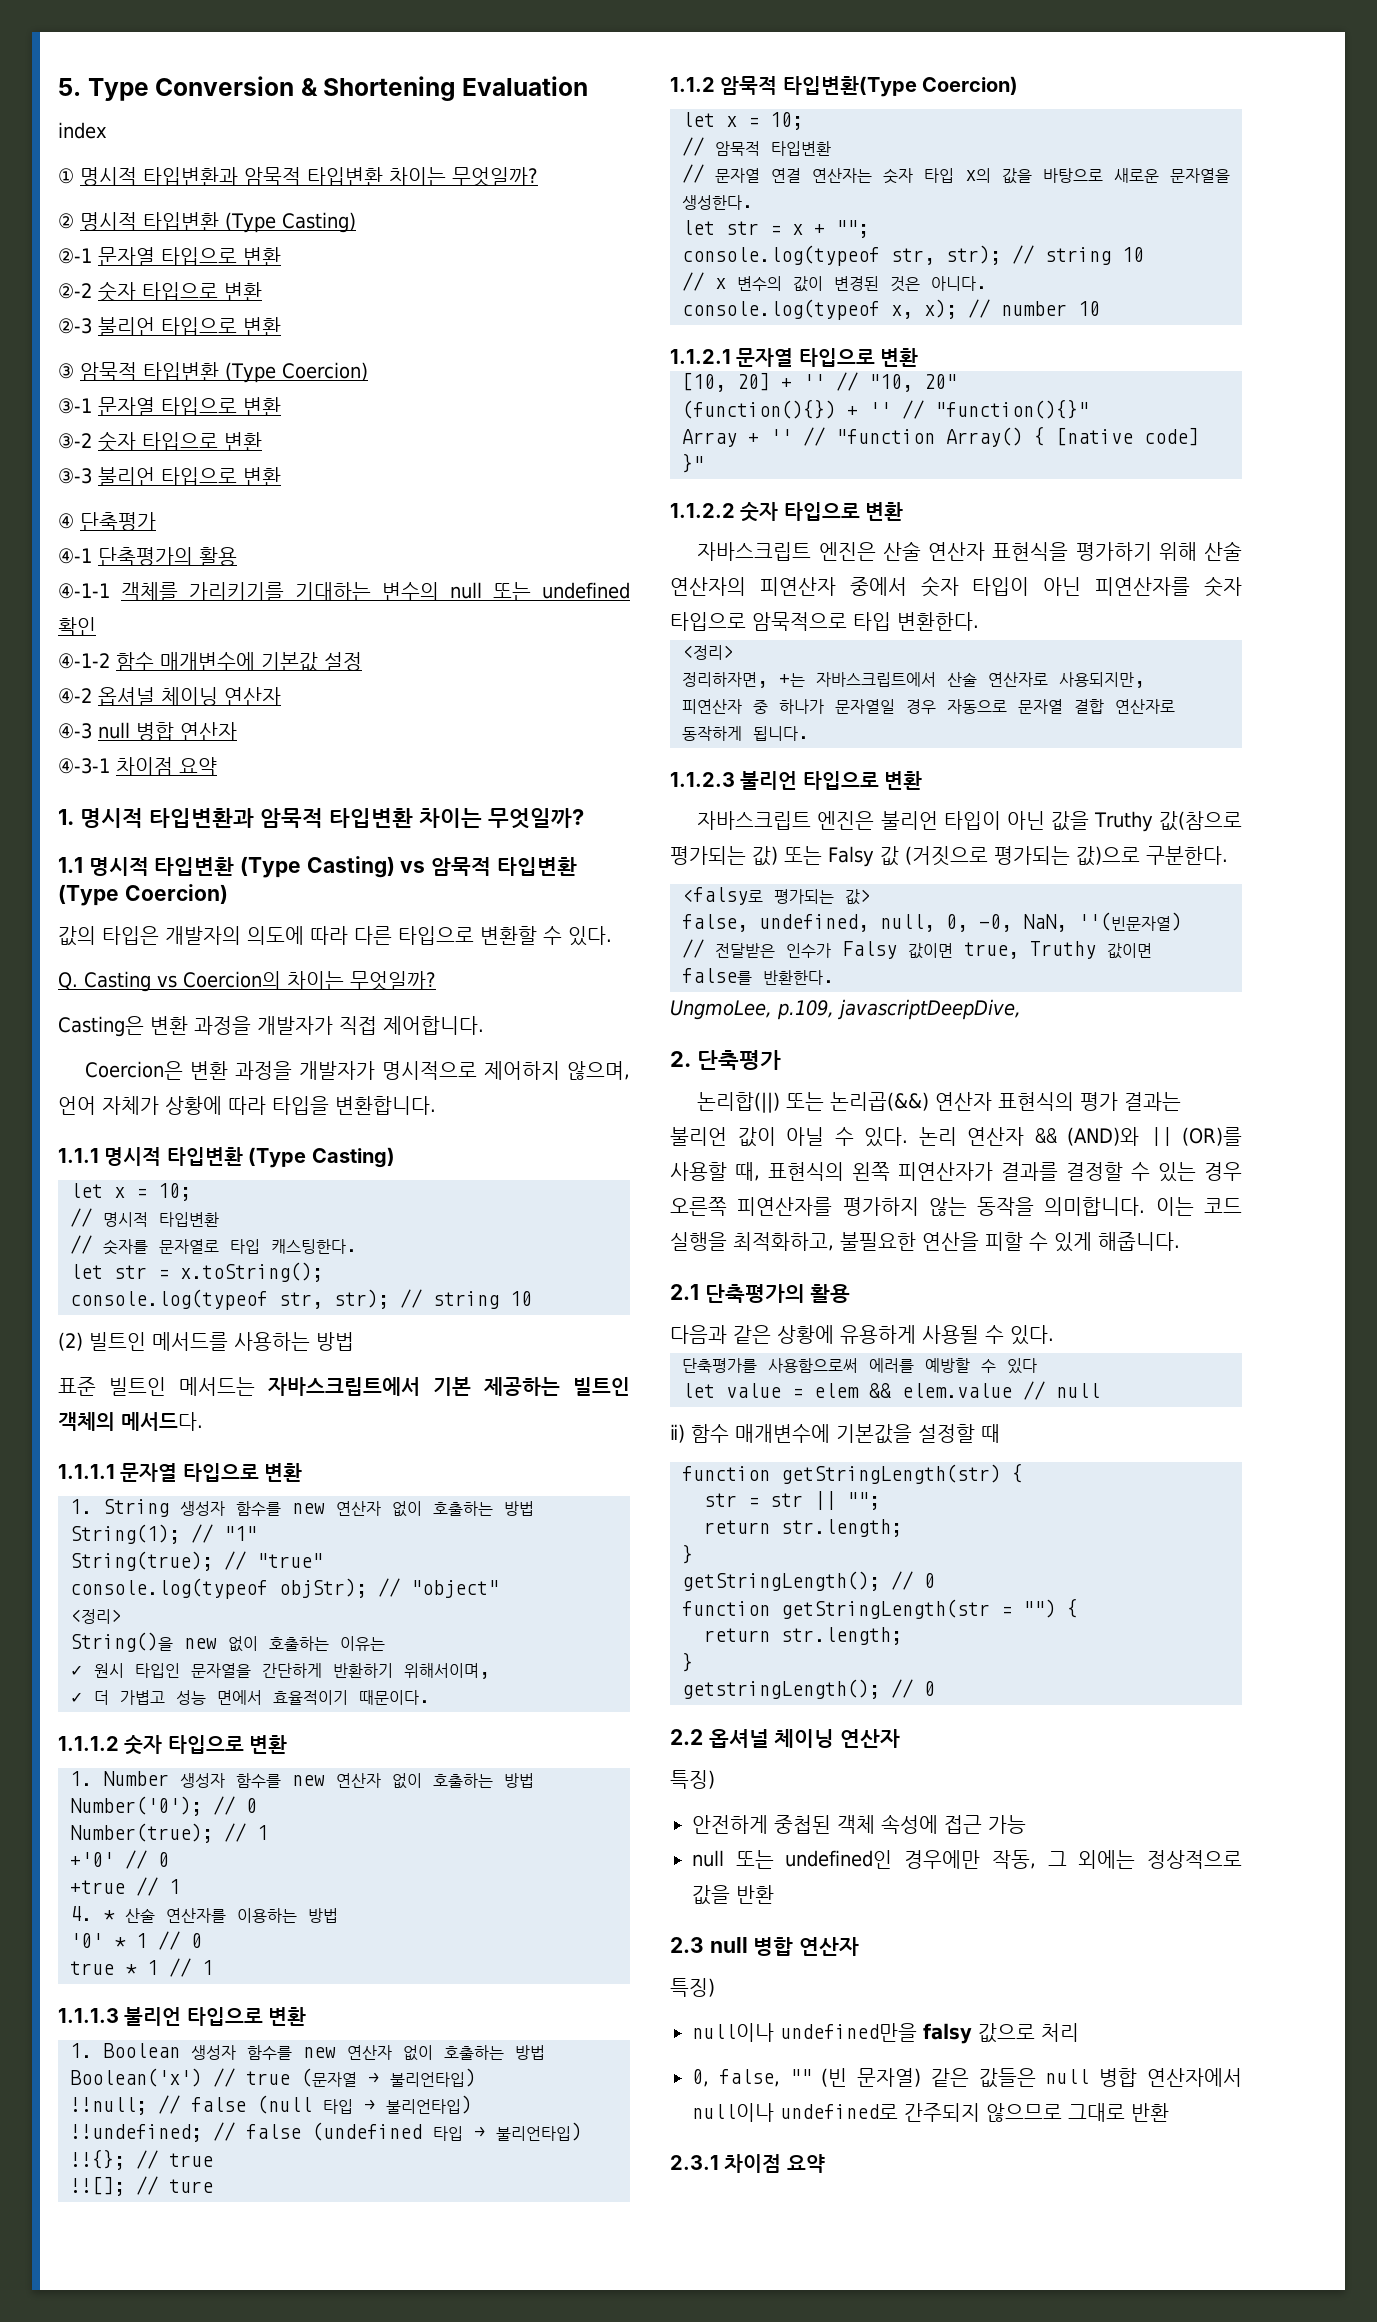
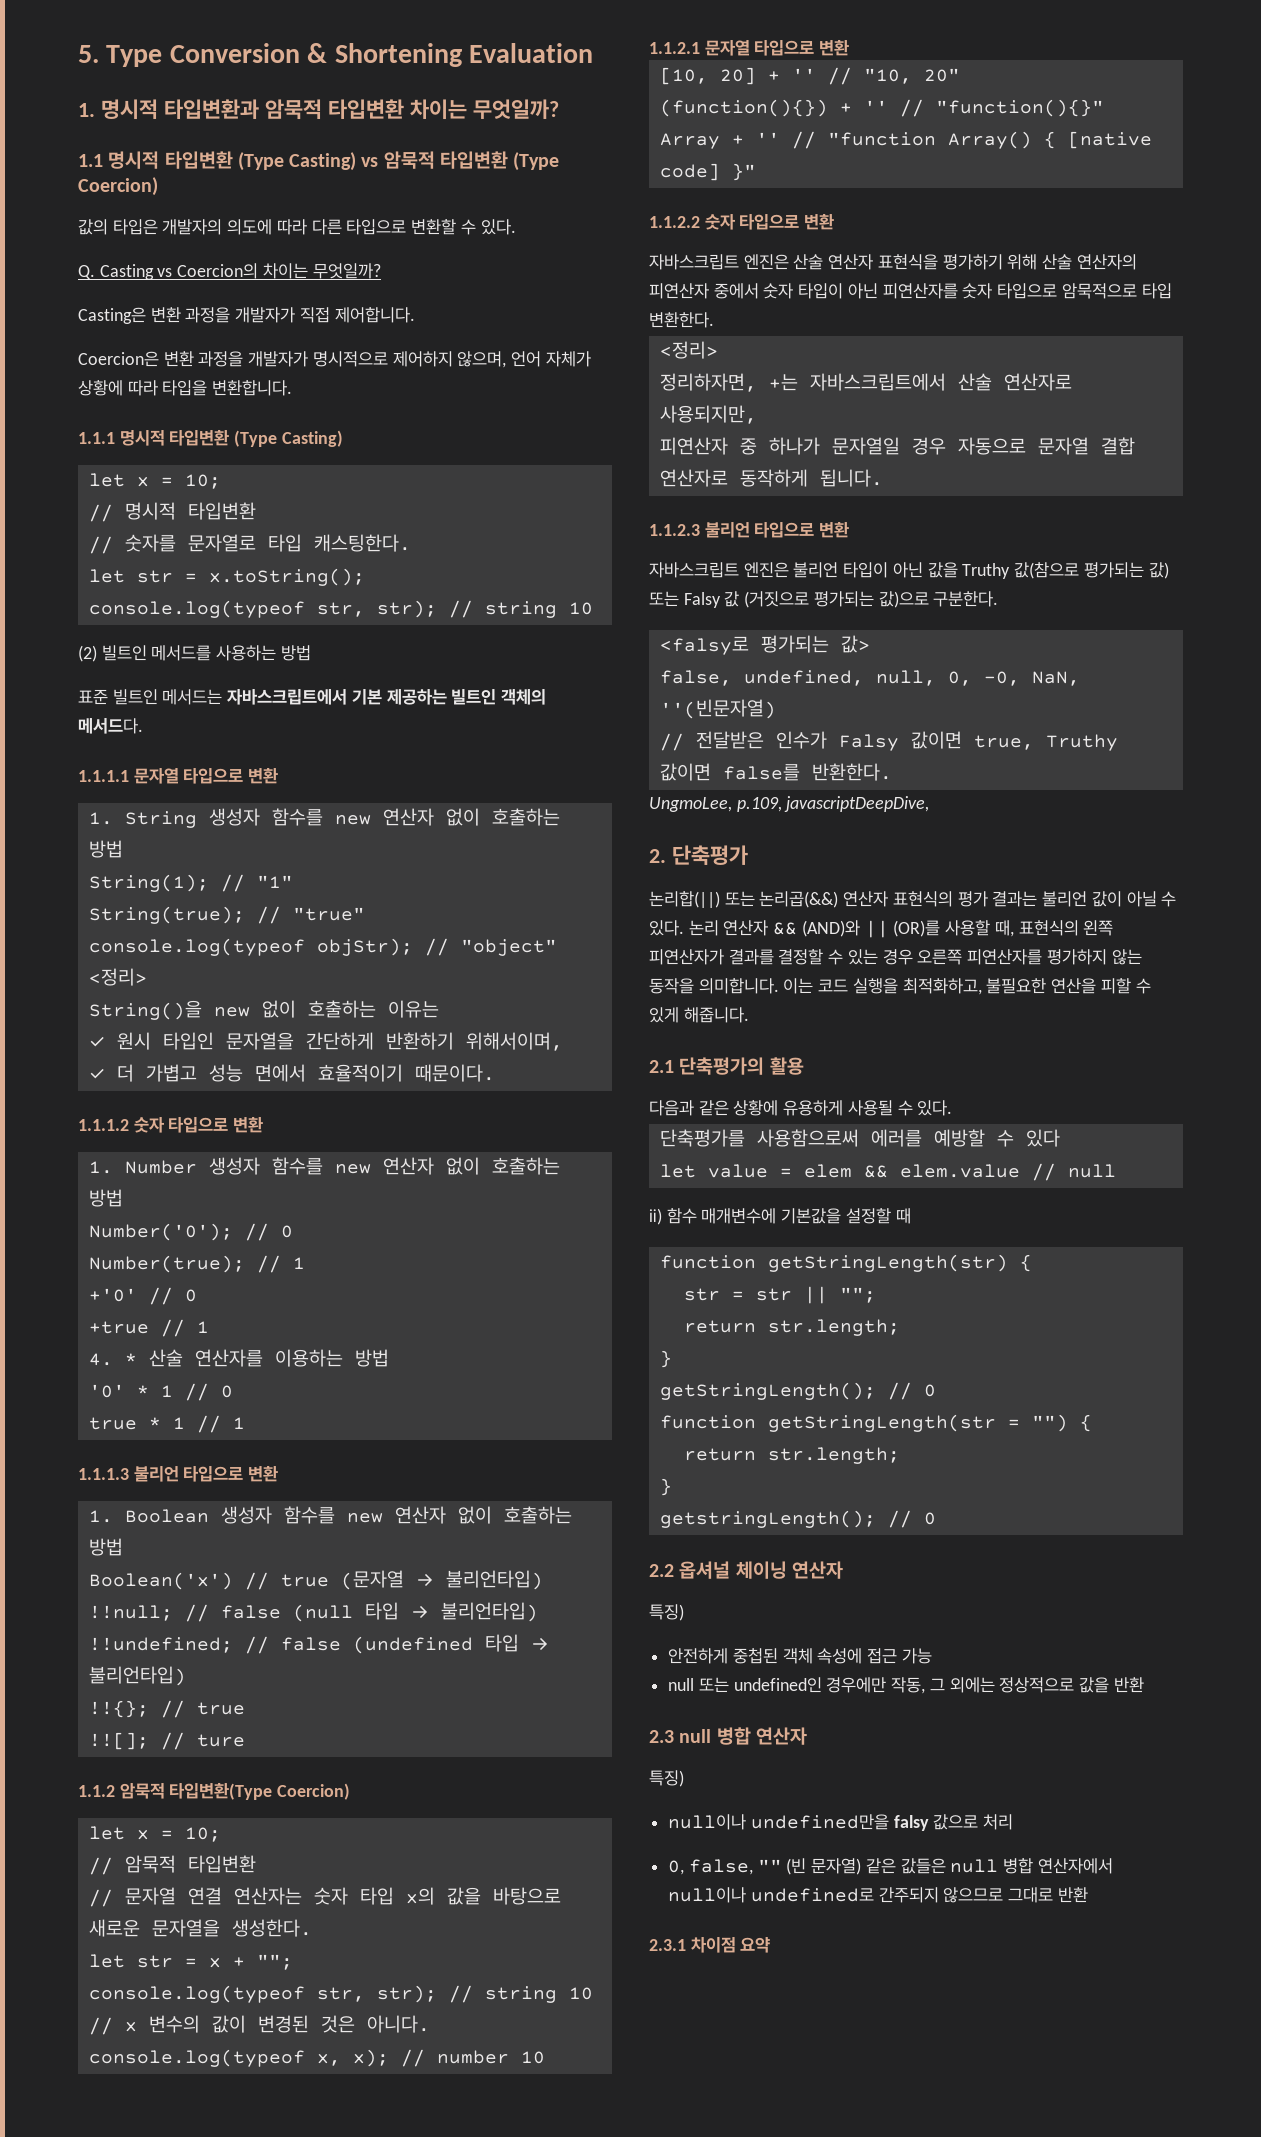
- index
- ① 명시적 타입변환과 암묵적 타입변환 차이는 무엇일까?
- ② 명시적 타입변환 (Type Casting)
- ②-1 문자열 타입으로 변환
- ②-2 숫자 타입으로 변환
- ②-3 불리언 타입으로 변환
- ③ 암묵적 타입변환 (Type Coercion)
- ③-1 문자열 타입으로 변환
- ③-2 숫자 타입으로 변환
- ③-3 불리언 타입으로 변환
- ④ 단축평가
- ④-1 단축평가의 활용
- ④-1-1 객체를 가리키기를 기대하는 변수의 null 또는 undefined 확인
- ④-1-2 함수 매개변수에 기본값 설정
- ④-2 옵셔널 체이닝 연산자
- ④-3 null 병합 연산자
- ④-3-1 차이점 요약

